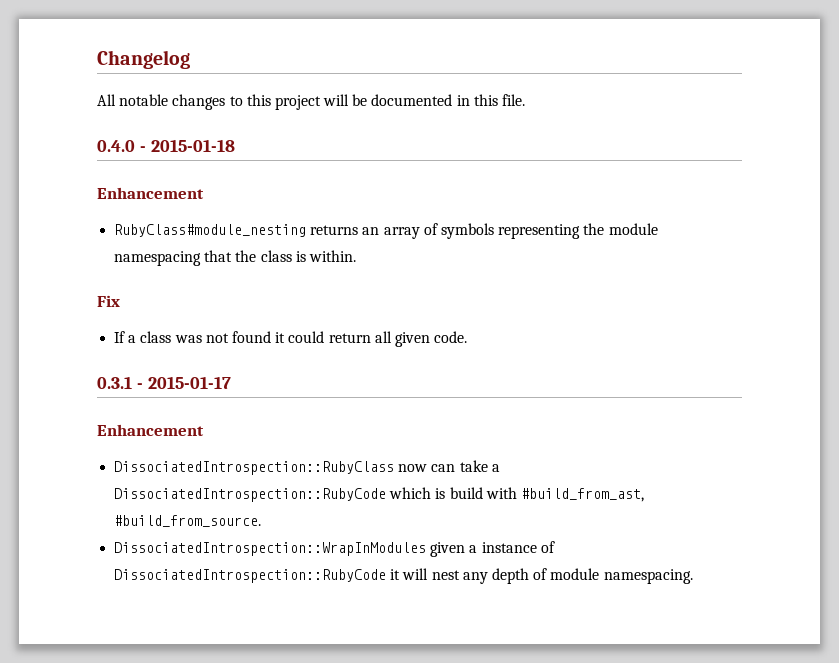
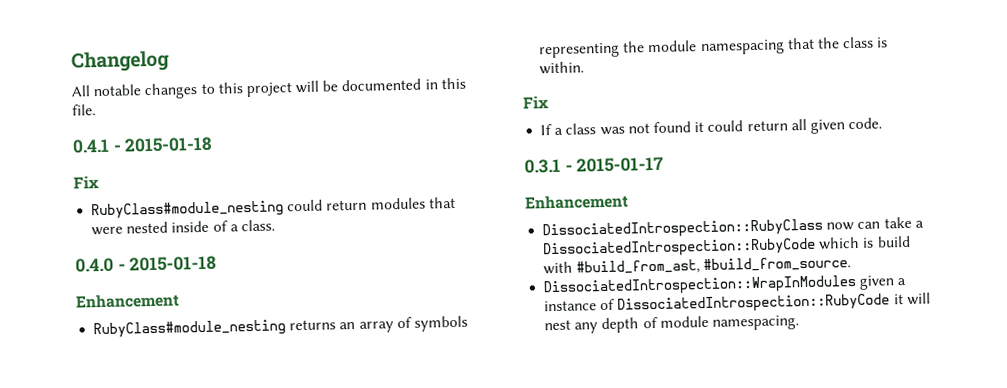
+ 0.4.1 - 2015-01-18
+ Fix
+ RubyClass#module_nesting could return modules that were nested inside of a class.

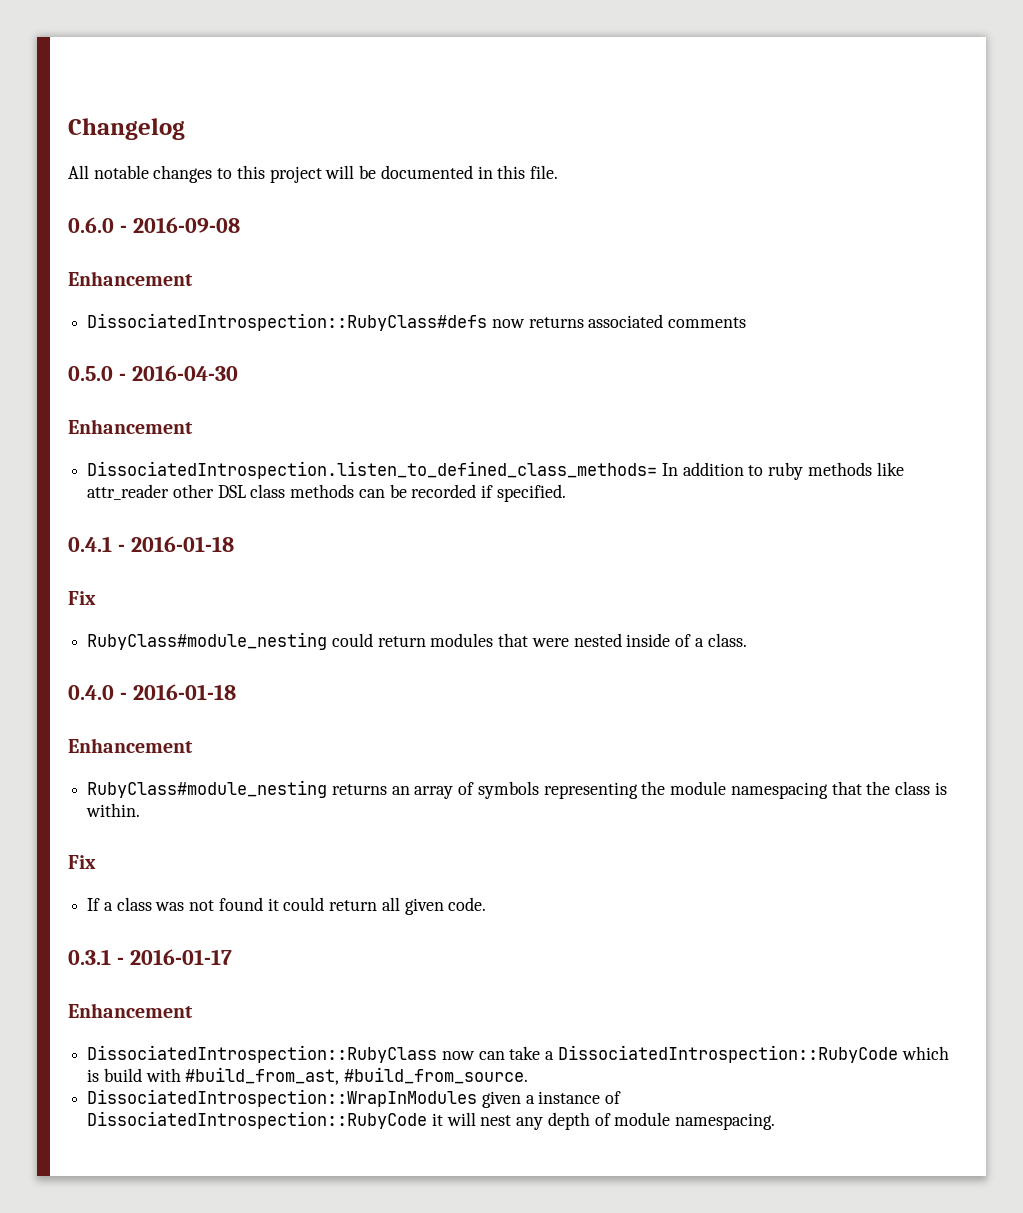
+ 0.6.0 - 2016-09-08
+ Enhancement
+ DissociatedIntrospection::RubyClass#defs now returns associated comments
+ 0.5.0 - 2016-04-30
+ Enhancement
+ DissociatedIntrospection.listen_to_defined_class_methods= In addition to ruby methods like attr_reader other DSL class methods can be recorded if specified.
- 0.4.1 - 2015-01-18
+ 0.4.1 - 2016-01-18
- 0.4.0 - 2015-01-18
+ 0.4.0 - 2016-01-18
- 0.3.1 - 2015-01-17
+ 0.3.1 - 2016-01-17

